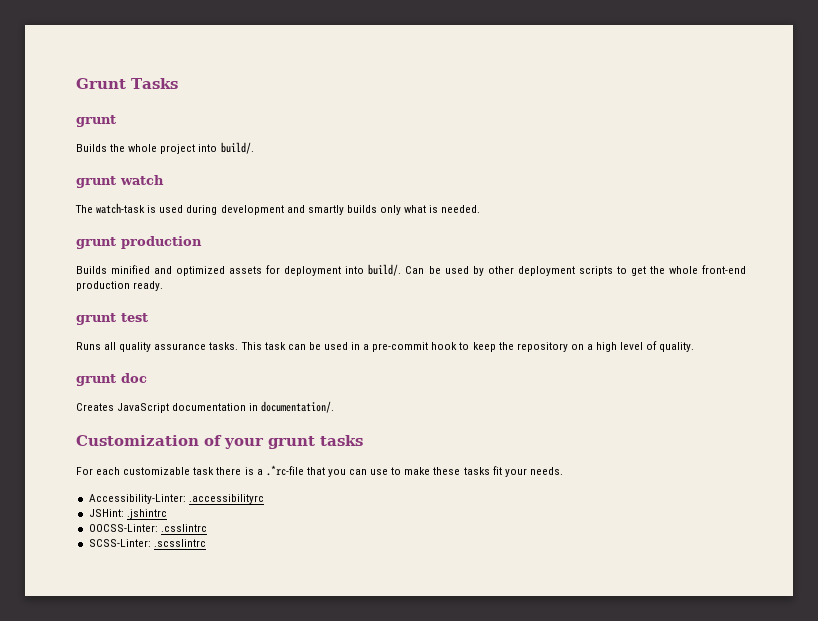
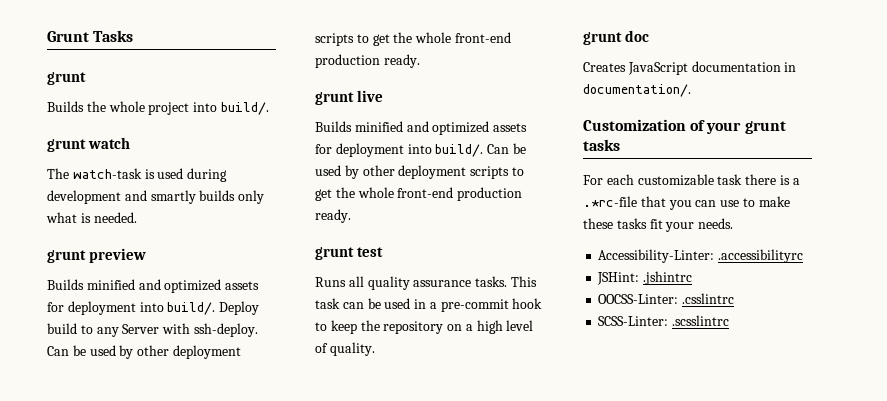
- grunt production
+ grunt preview
+ Builds minified and optimized assets for deployment into build/. Deploy build to any Server with ssh-deploy. Can be used by other deployment scripts to get the whole front-end production ready.
+ grunt live

